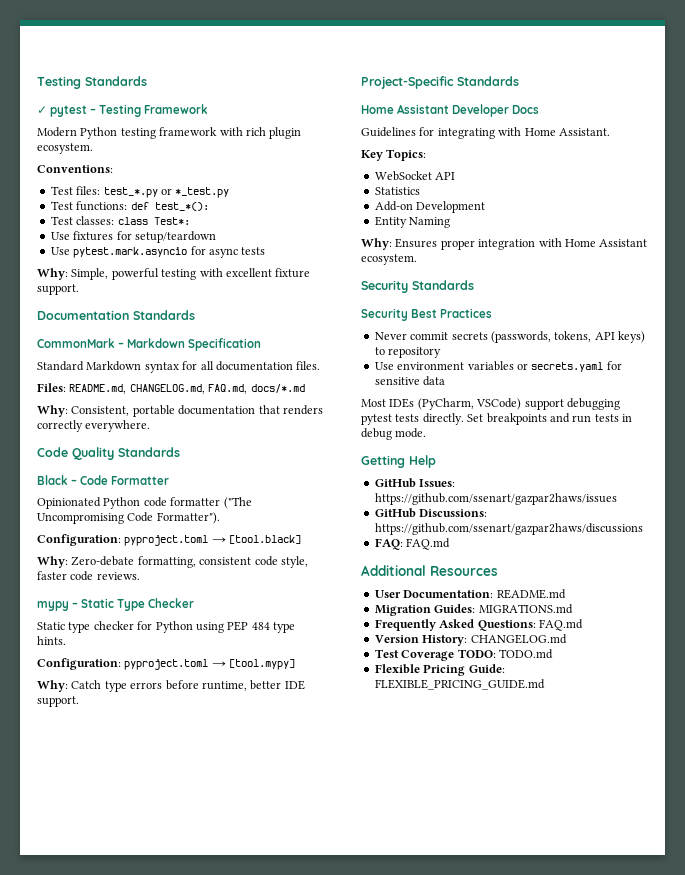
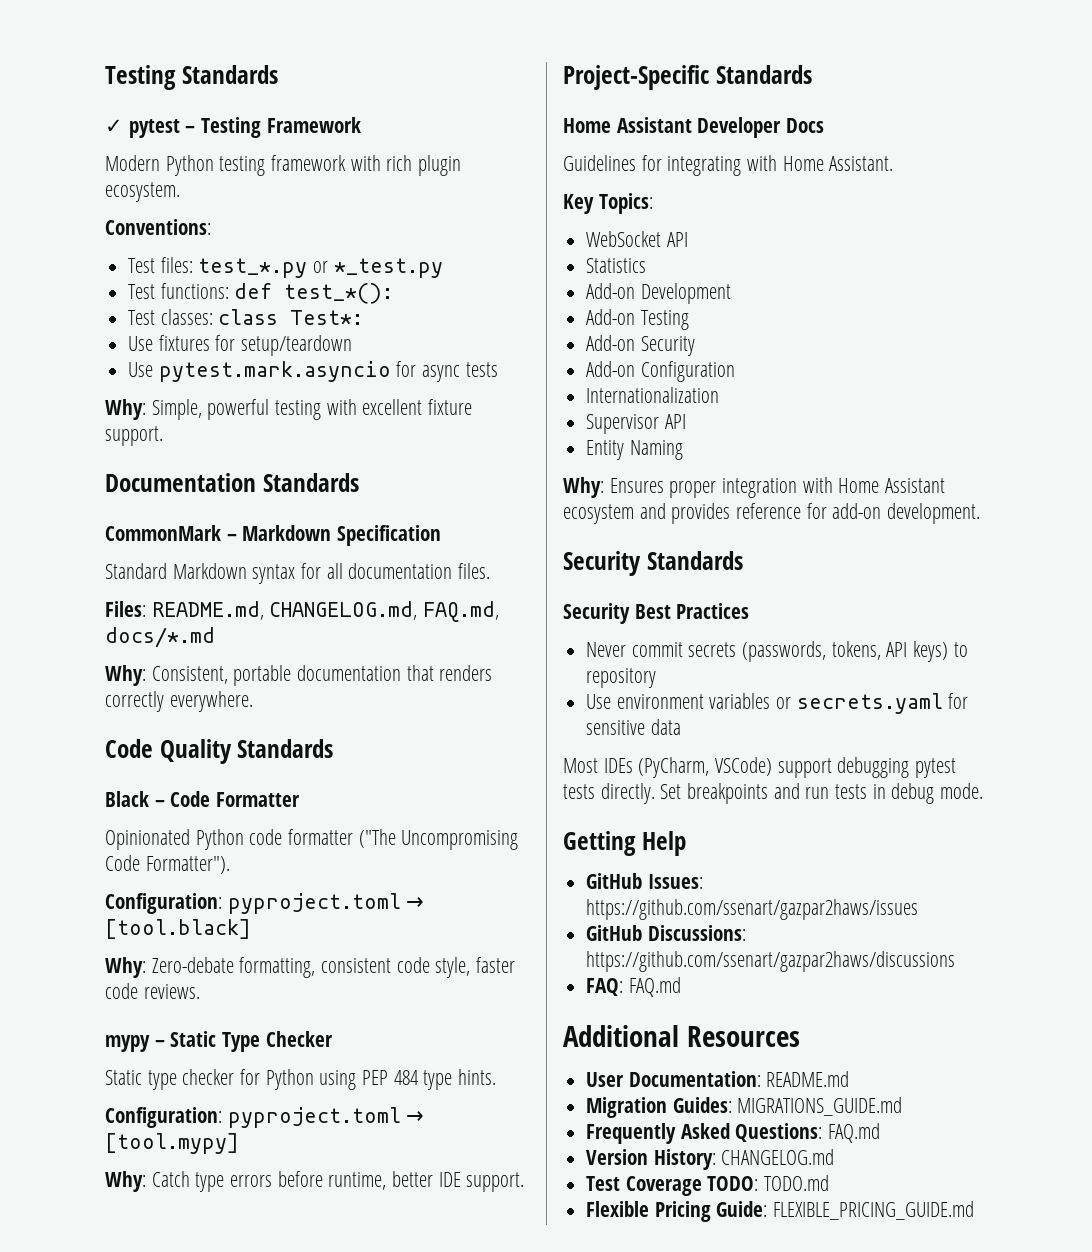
+ Add-on Testing
+ Add-on Security
+ Add-on Configuration
+ Internationalization
+ Supervisor API
- Why: Ensures proper integration with Home Assistant ecosystem.
+ Why: Ensures proper integration with Home Assistant ecosystem and provides reference for add-on development.
- Migration Guides: MIGRATIONS.md
+ Migration Guides: MIGRATIONS_GUIDE.md

